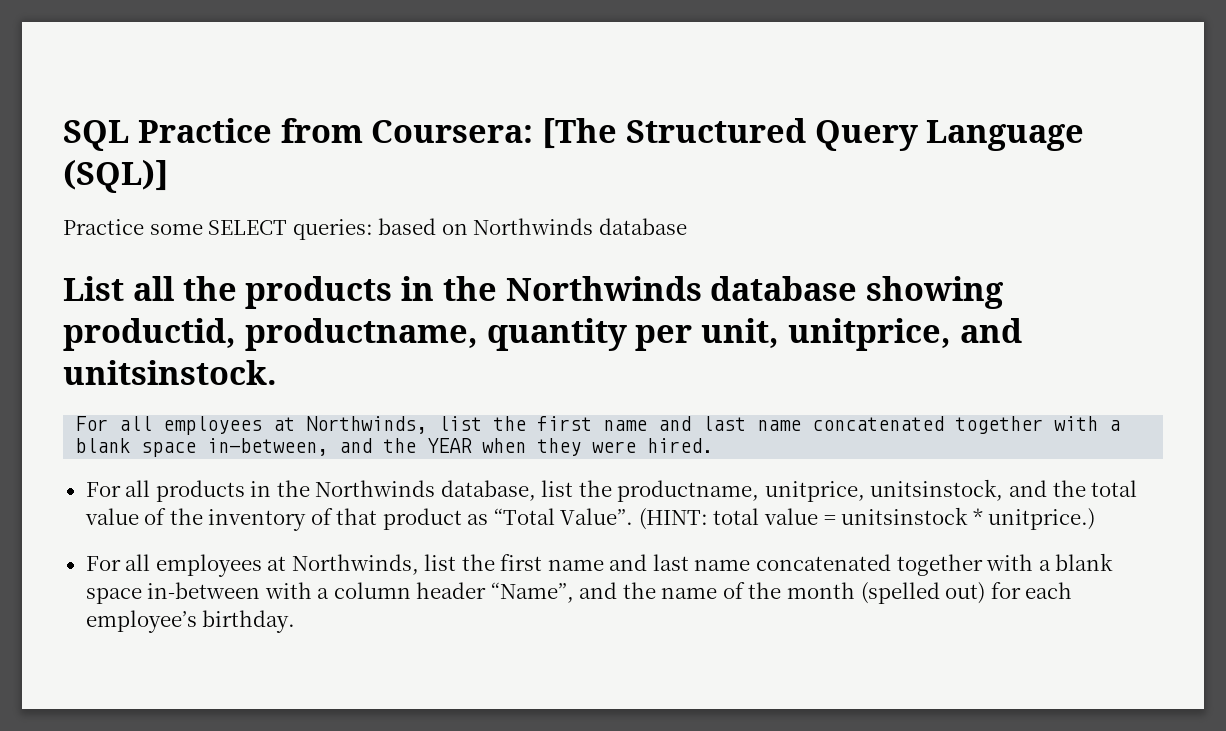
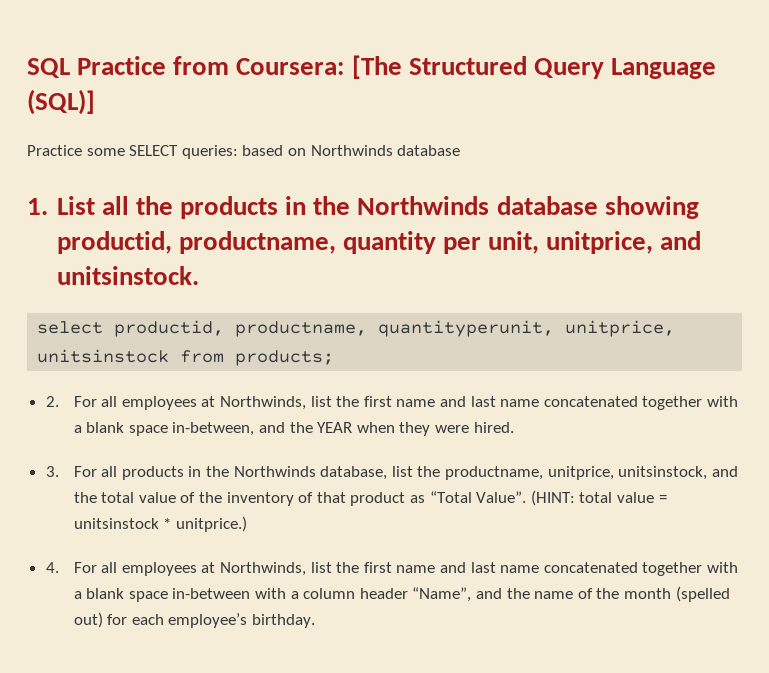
- List all the products in the Northwinds database showing productid, productname, quantity per unit, unitprice, and unitsinstock.
+ 1. List all the products in the Northwinds database showing productid, productname, quantity per unit, unitprice, and unitsinstock.
- For all employees at Northwinds, list the first name and last name concatenated together with a blank space in-between, and the YEAR when they were hired.
+ select productid, productname, quantityperunit, unitprice, unitsinstock from products;
+ 2. For all employees at Northwinds, list the first name and last name concatenated together with a blank space in-between, and the YEAR when they were hired.
- For all products in the Northwinds database, list the productname, unitprice, unitsinstock, and the total value of the inventory of that product as “Total Value”.
+ 3. For all products in the Northwinds database, list the productname, unitprice, unitsinstock, and the total value of the inventory of that product as “Total Value”.
- For all employees at Northwinds, list the first name and last name concatenated together with a blank space in-between with a column header “Name”, and the name of the month (spelled out) for each employee’s birthday.
+ 4. For all employees at Northwinds, list the first name and last name concatenated together with a blank space in-between with a column header “Name”, and the name of the month (spelled out) for each employee’s birthday.

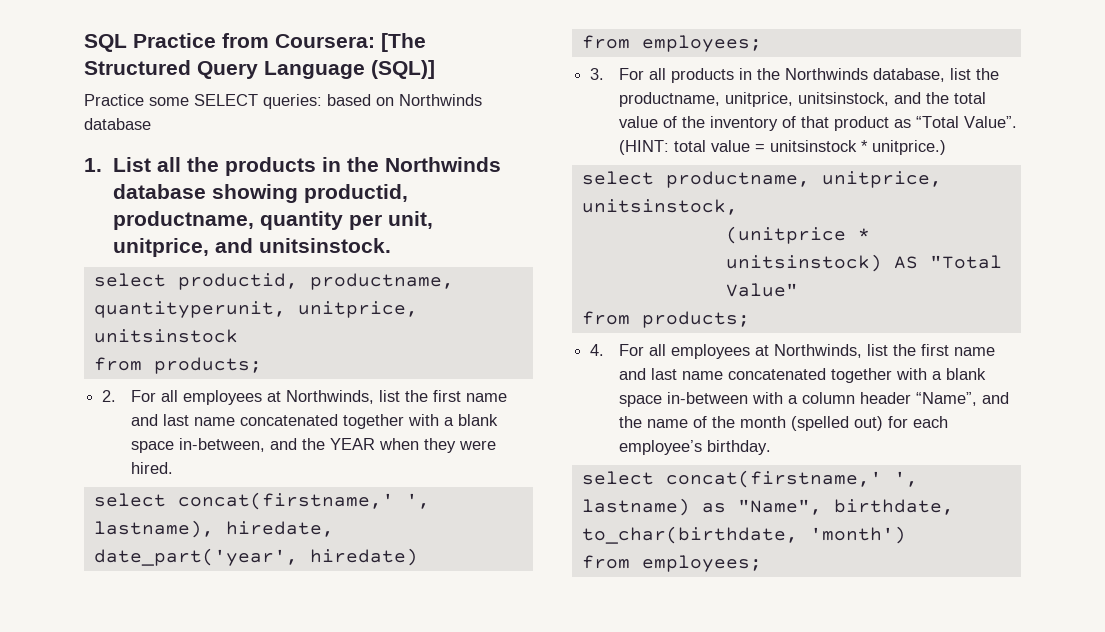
- select productid, productname, quantityperunit, unitprice, unitsinstock from products;
+ select productid, productname, quantityperunit, unitprice, unitsinstock
+ from products;
+ select concat(firstname,' ', lastname), hiredate, date_part('year', hiredate)
+ from employees;
+ select productname, unitprice, unitsinstock,
+ (unitprice * unitsinstock) AS "Total Value"
+ from products;
+ select concat(firstname,' ', lastname) as "Name", birthdate, to_char(birthdate, 'month')
+ from employees;

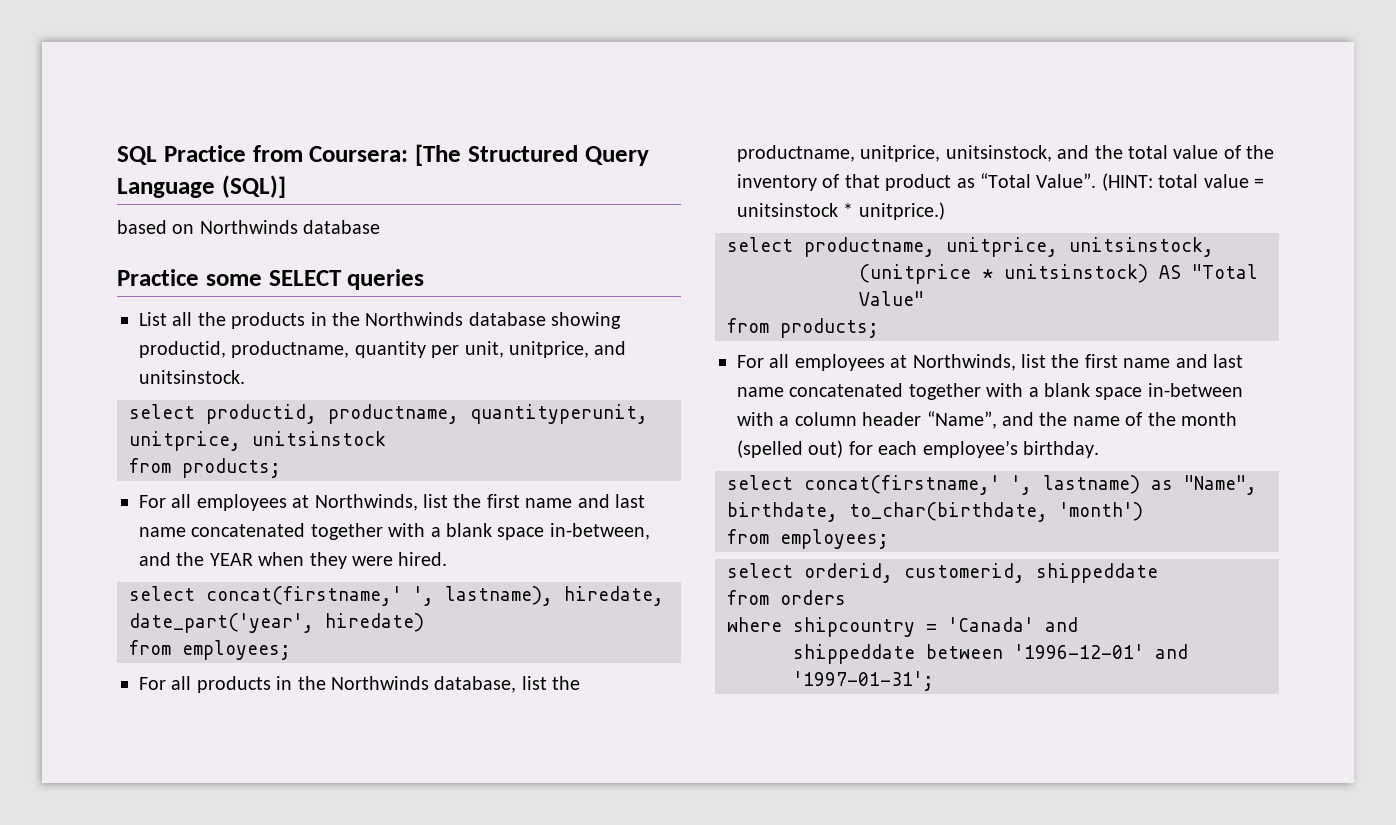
- Practice some SELECT queries: based on Northwinds database
+ based on Northwinds database
- 1. List all the products in the Northwinds database showing productid, productname, quantity per unit, unitprice, and unitsinstock.
+ Practice some SELECT queries
+ List all the products in the Northwinds database showing productid, productname, quantity per unit, unitprice, and unitsinstock.
- 2. For all employees at Northwinds, list the first name and last name concatenated together with a blank space in-between, and the YEAR when they were hired.
+ For all employees at Northwinds, list the first name and last name concatenated together with a blank space in-between, and the YEAR when they were hired.
- 3. For all products in the Northwinds database, list the productname, unitprice, unitsinstock, and the total value of the inventory of that product as “Total Value”.
+ For all products in the Northwinds database, list the productname, unitprice, unitsinstock, and the total value of the inventory of that product as “Total Value”.
- 4. For all employees at Northwinds, list the first name and last name concatenated together with a blank space in-between with a column header “Name”, and the name of the month (spelled out) for each employee’s birthday.
+ For all employees at Northwinds, list the first name and last name concatenated together with a blank space in-between with a column header “Name”, and the name of the month (spelled out) for each employee’s birthday.
+ select orderid, customerid, shippeddate
+ from orders
+ where shipcountry = 'Canada' and
+ shippeddate between '1996-12-01' and '1997-01-31';

